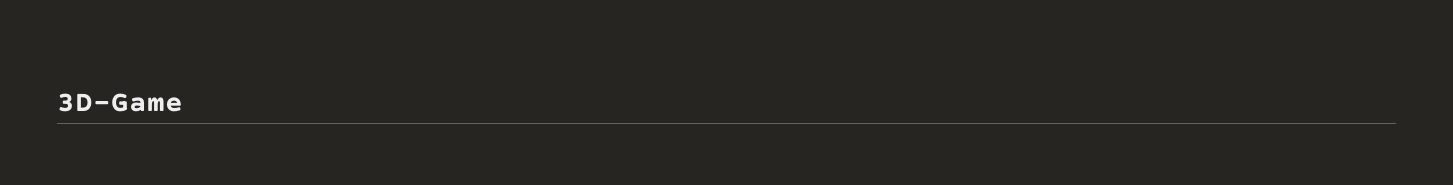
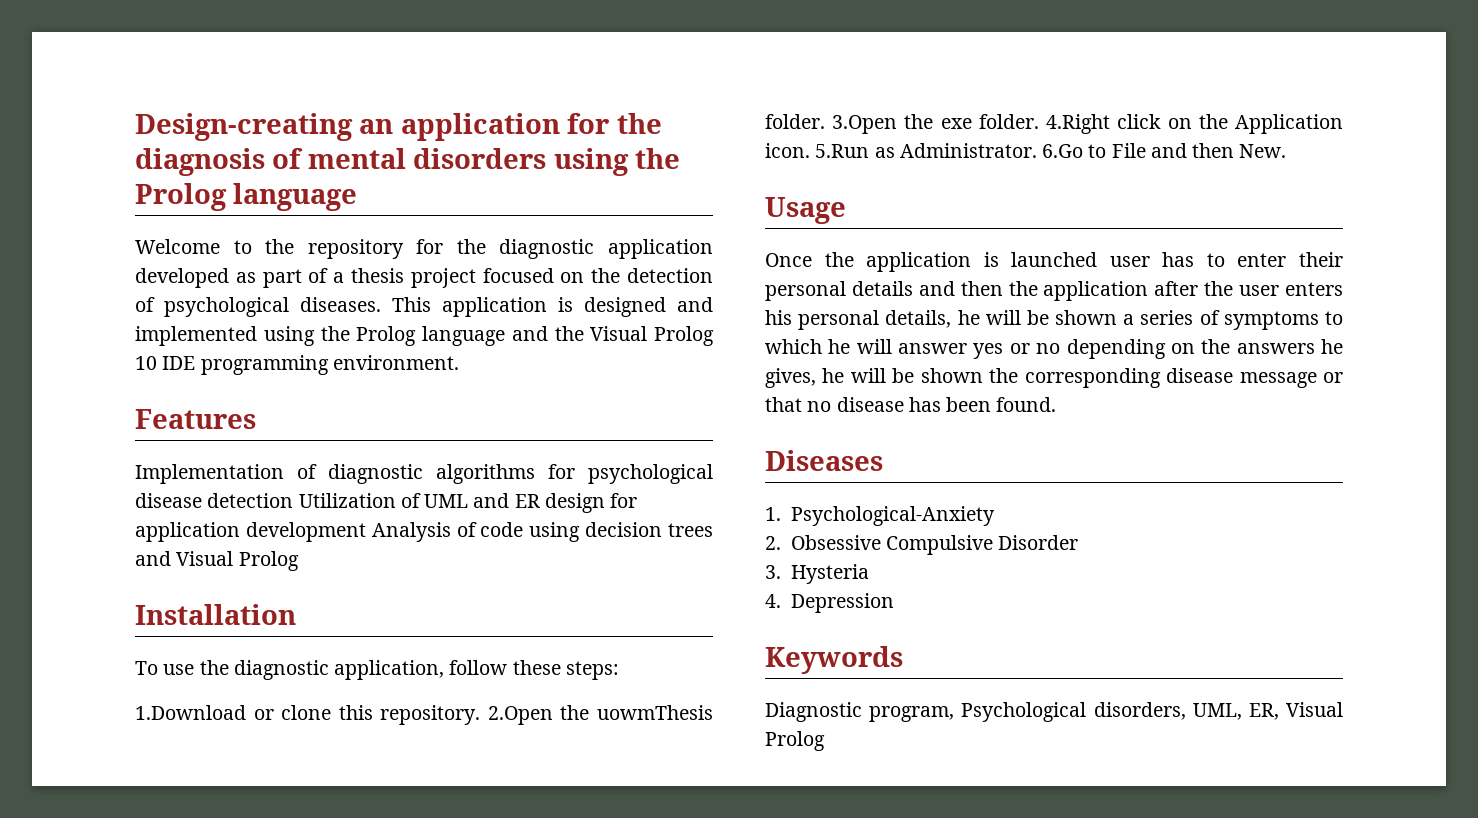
- 3D-Game
+ Design-creating an application for the diagnosis of mental disorders using the Prolog language
+ Welcome to the repository for the diagnostic application developed as part of a thesis project focused on the detection of psychological diseases. This application is designed and implemented using the Prolog language and the Visual Prolog 10 IDE programming environment.
+ Features
+ Implementation of diagnostic algorithms for psychological disease detection Utilization of UML and ER design for application development Analysis of code using decision trees and Visual Prolog
+ Installation
+ To use the diagnostic application, follow these steps:
+ 1.Download or clone this repository. 2.Open the uowmThesis folder. 3.Open the exe folder. 4.Right click on the Application icon. 5.Run as Administrator. 6.Go to File and then New.
+ Usage
+ Once the application is launched user has to enter their personal details and then the application after the user enters his personal details, he will be shown a series of symptoms to which he will answer yes or no depending on the answers he gives, he will be shown the corresponding disease message or that no disease has been found.
+ Diseases
+ 1. Psychological-Anxiety
+ 2. Obsessive Compulsive Disorder
+ 3. Hysteria
+ 4. Depression
+ Keywords
+ Diagnostic program, Psychological disorders, UML, ER, Visual Prolog

